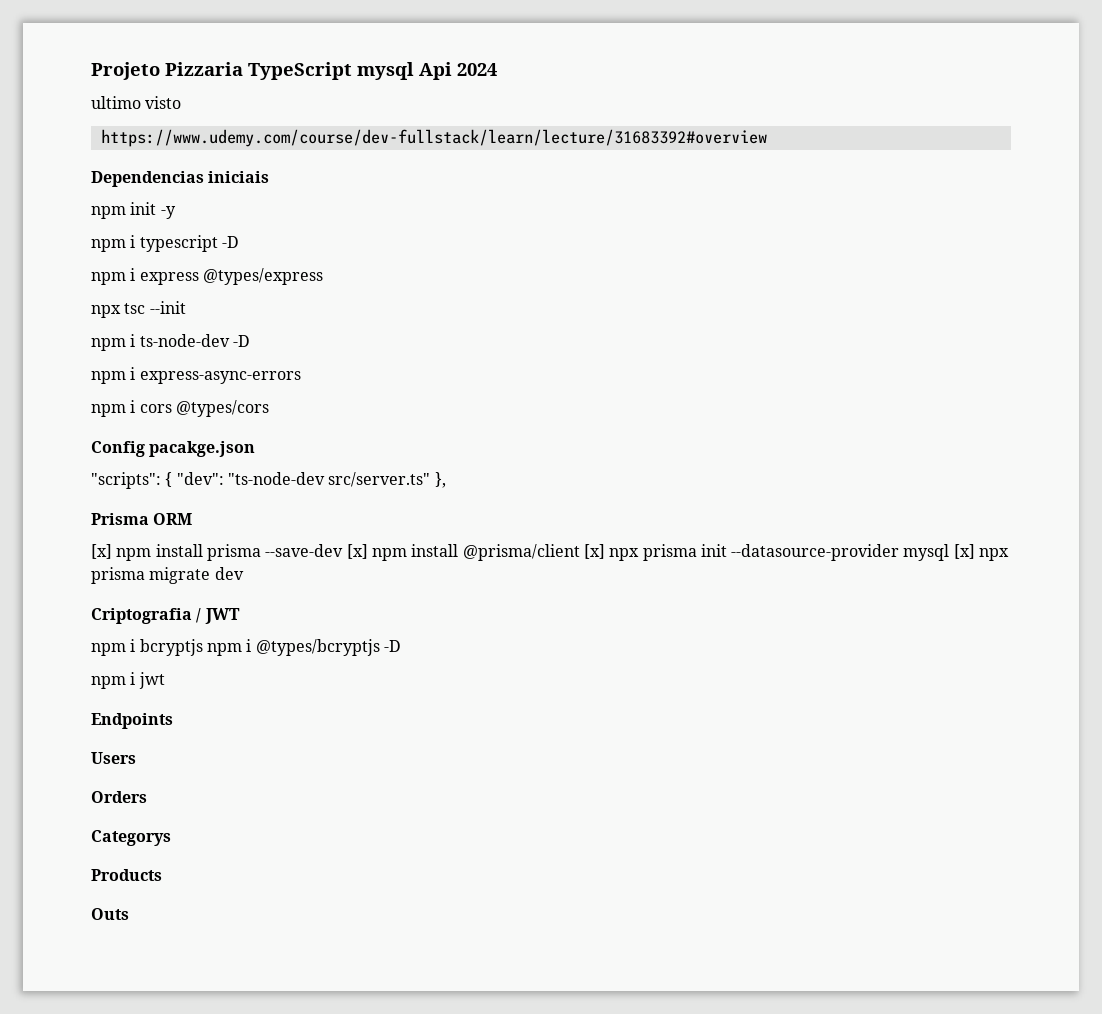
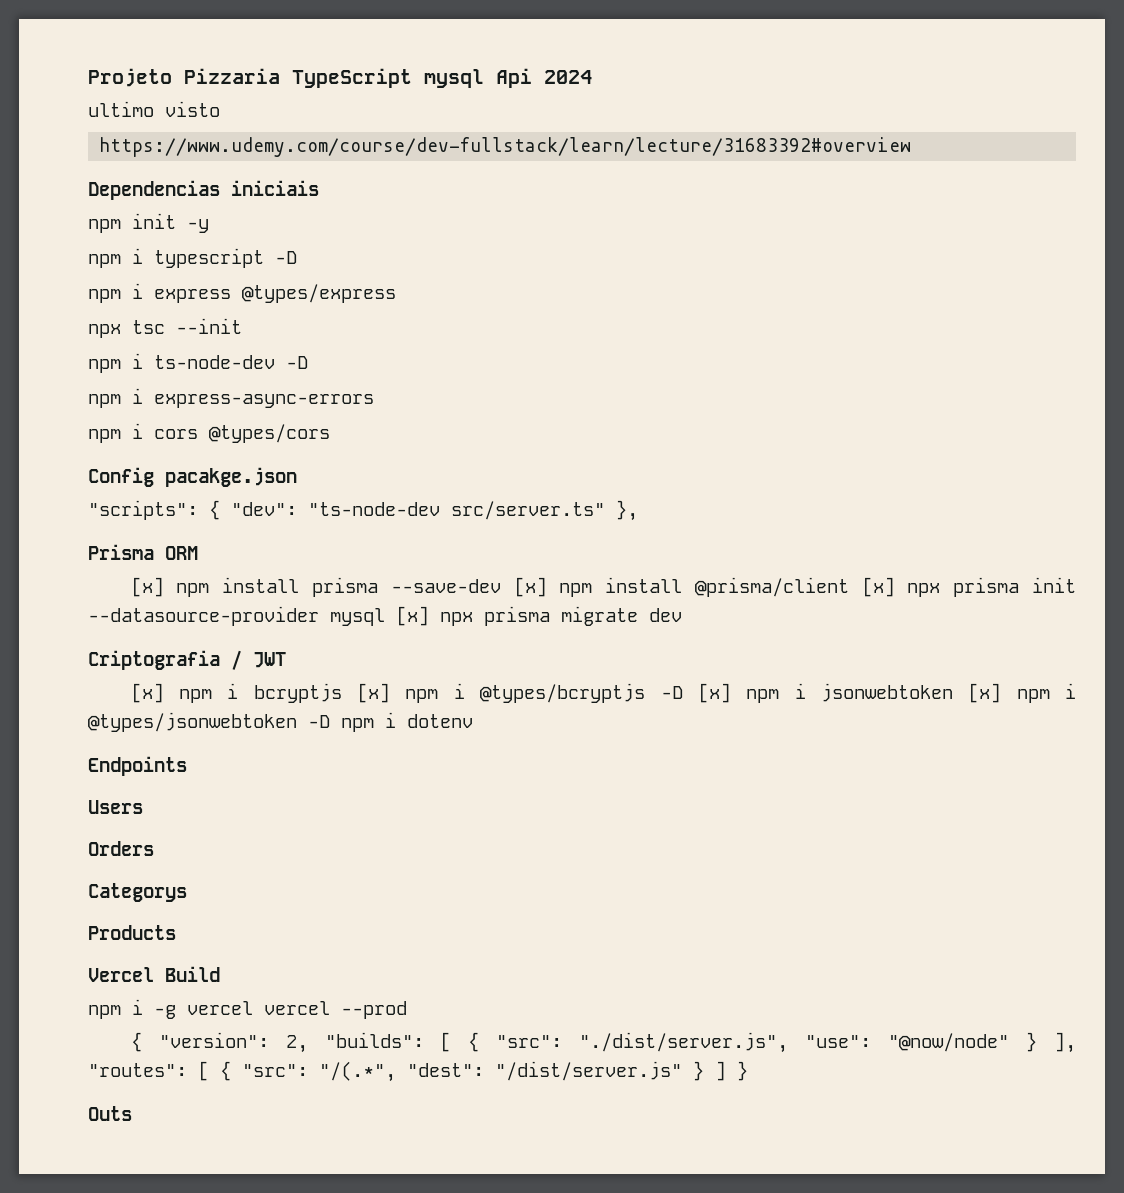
- npm i bcryptjs npm i @types/bcryptjs -D
- npm i jwt
+ [x] npm i bcryptjs [x] npm i @types/bcryptjs -D [x] npm i jsonwebtoken [x] npm i @types/jsonwebtoken -D npm i dotenv
+ Vercel Build
+ npm i -g vercel vercel --prod
+ { "version": 2, "builds": [ { "src": "./dist/server.js", "use": "@now/node" } ], "routes": [ { "src": "/(.*", "dest": "/dist/server.js" } ] }

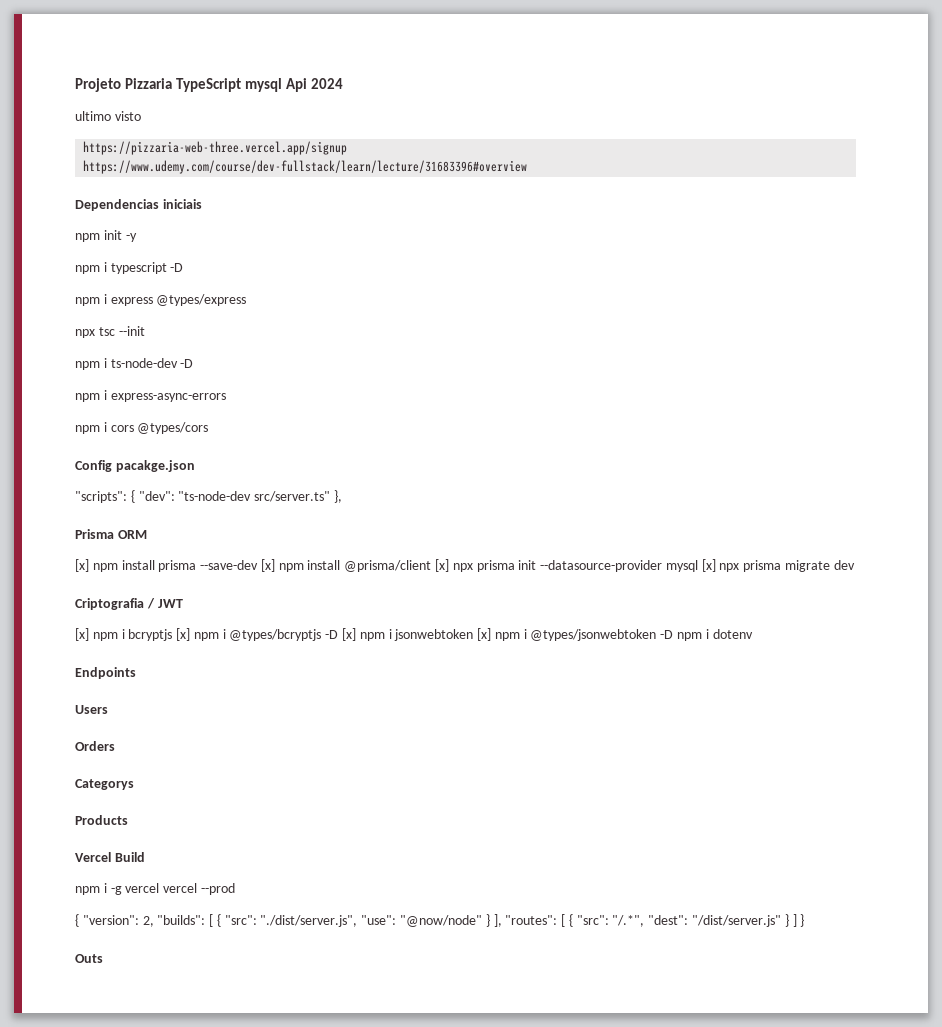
- https://www.udemy.com/course/dev-fullstack/learn/lecture/31683392#overview
+ https://pizzaria-web-three.vercel.app/signup
+ https://www.udemy.com/course/dev-fullstack/learn/lecture/31683396#overview
- { "version": 2, "builds": [ { "src": "./dist/server.js", "use": "@now/node" } ], "routes": [ { "src": "/(.*", "dest": "/dist/server.js" } ] }
+ { "version": 2, "builds": [ { "src": "./dist/server.js", "use": "@now/node" } ], "routes": [ { "src": "/.*", "dest": "/dist/server.js" } ] }

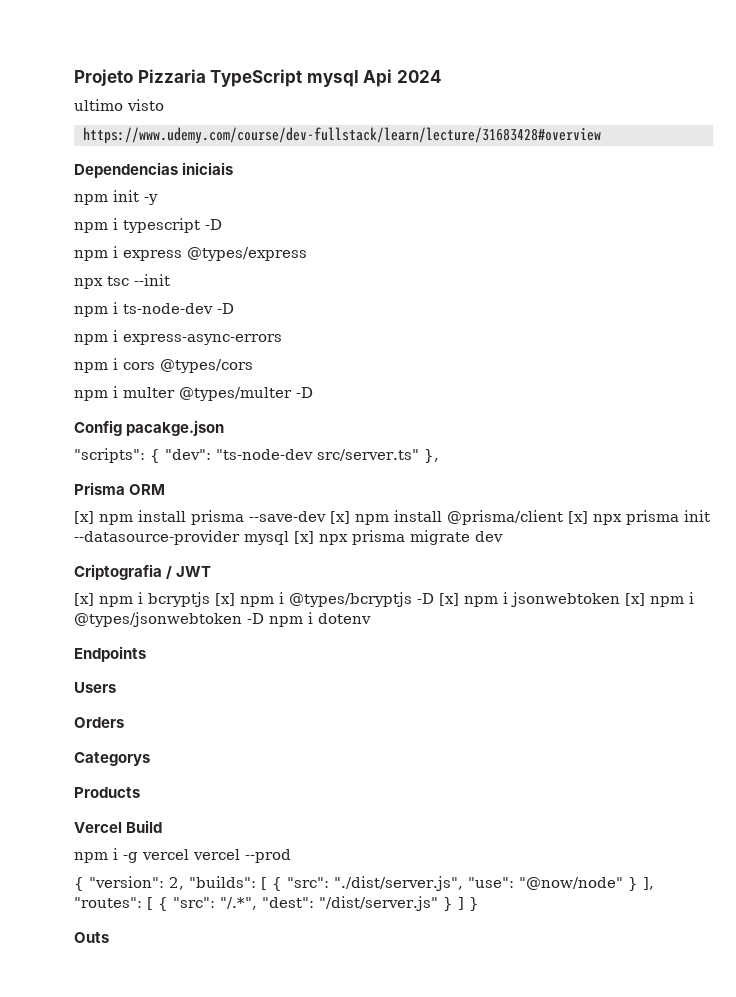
- https://pizzaria-web-three.vercel.app/signup
- https://www.udemy.com/course/dev-fullstack/learn/lecture/31683396#overview
+ https://www.udemy.com/course/dev-fullstack/learn/lecture/31683428#overview
+ npm i multer @types/multer -D

